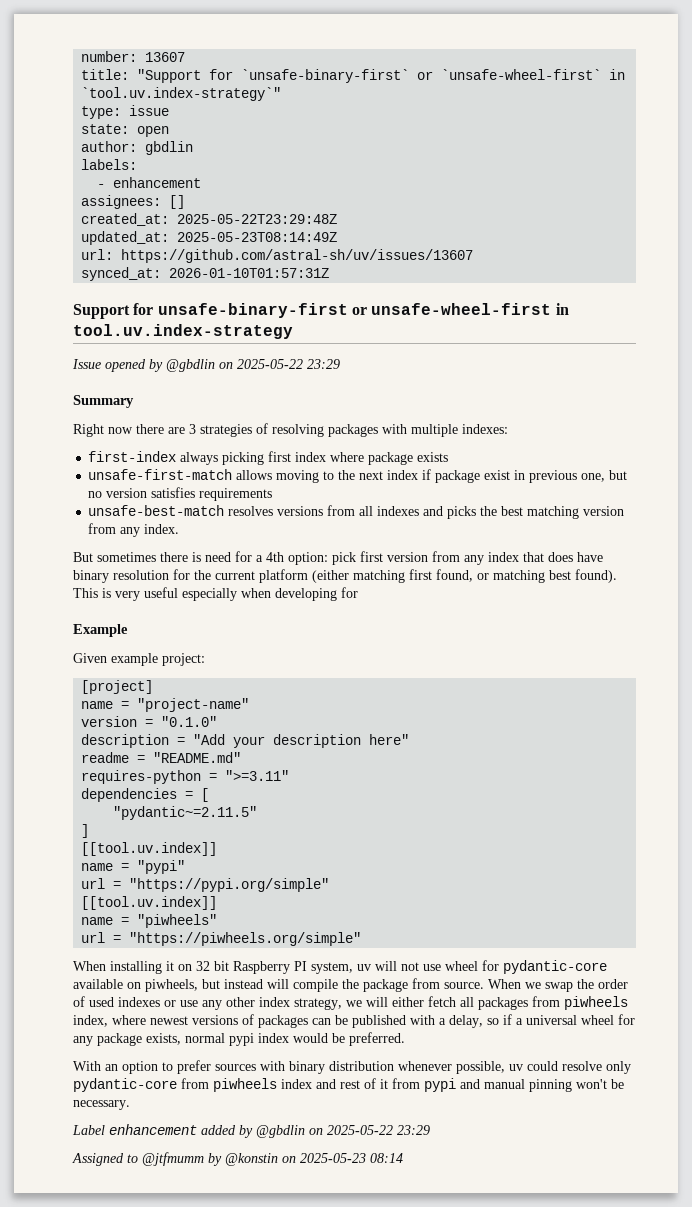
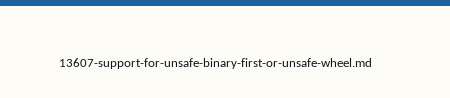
- number: 13607
- title: "Support for `unsafe-binary-first` or `unsafe-wheel-first` in `tool.uv.index-strategy`"
- type: issue
- state: open
- author: gbdlin
- labels:
- - enhancement
- assignees: []
- created_at: 2025-05-22T23:29:48Z
- updated_at: 2025-05-23T08:14:49Z
- url: https://github.com/astral-sh/uv/issues/13607
- synced_at: 2026-01-10T01:57:31Z
- Support for unsafe-binary-first or unsafe-wheel-first in tool.uv.index-strategy
- Issue opened by @gbdlin on 2025-05-22 23:29
- Summary
- Right now there are 3 strategies of resolving packages with multiple indexes:
- first-index always picking first index where package exists
- unsafe-first-match allows moving to the next index if package exist in previous one, but no version satisfies requirements
- unsafe-best-match resolves versions from all indexes and picks the best matching version from any index.
- But sometimes there is need for a 4th option: pick first version from any index that does have binary resolution for the current platform (either matching first found, or matching best found). This is very useful especially when developing for
- Example
- Given example project:
- [project]
- name = "project-name"
- version = "0.1.0"
- description = "Add your description here"
- readme = "README.md"
- requires-python = ">=3.11"
- dependencies = [
- "pydantic~=2.11.5"
- ]
- [[tool.uv.index]]
- name = "pypi"
- url = "https://pypi.org/simple"
- [[tool.uv.index]]
- name = "piwheels"
- url = "https://piwheels.org/simple"
- When installing it on 32 bit Raspberry PI system, uv will not use wheel for pydantic-core available on piwheels, but instead will compile the package from source. When we swap the order of used indexes or use any other index strategy, we will either fetch all packages from piwheels index, where newest versions of packages can be published with a delay, so if a universal wheel for any package exists, normal pypi index would be preferred.
- With an option to prefer sources with binary distribution whenever possible, uv could resolve only pydantic-core from piwheels index and rest of it from pypi and manual pinning won't be necessary.
- Label enhancement added by @gbdlin on 2025-05-22 23:29
- Assigned to @jtfmumm by @konstin on 2025-05-23 08:14
+ 13607-support-for-unsafe-binary-first-or-unsafe-wheel.md

